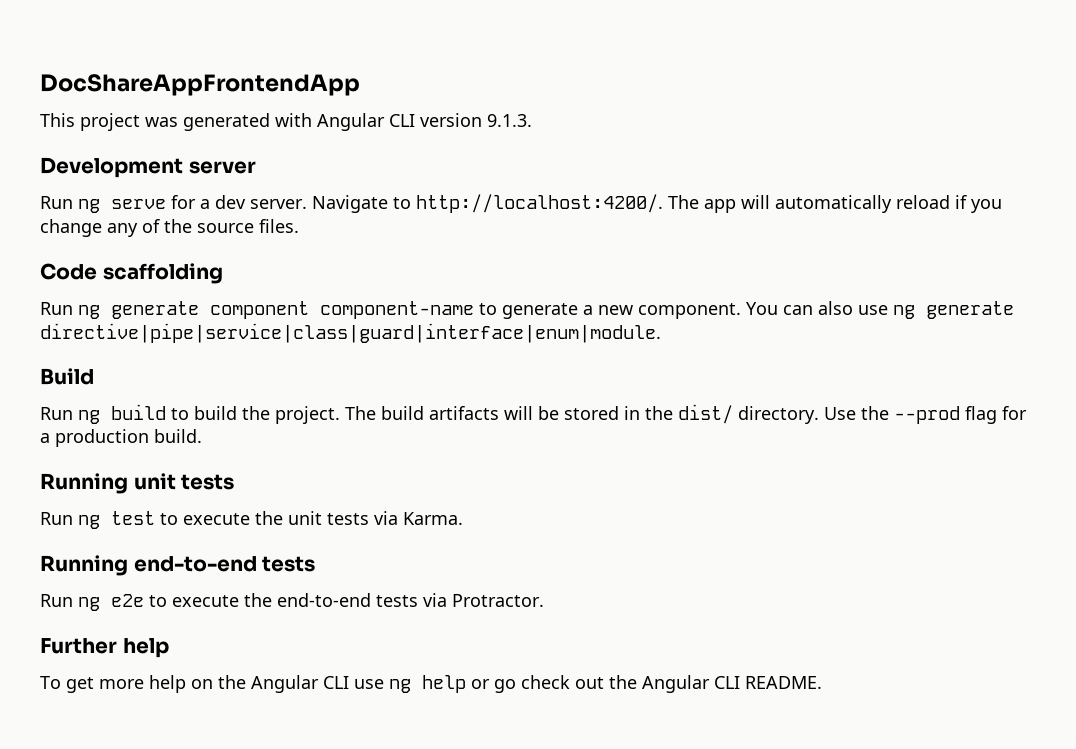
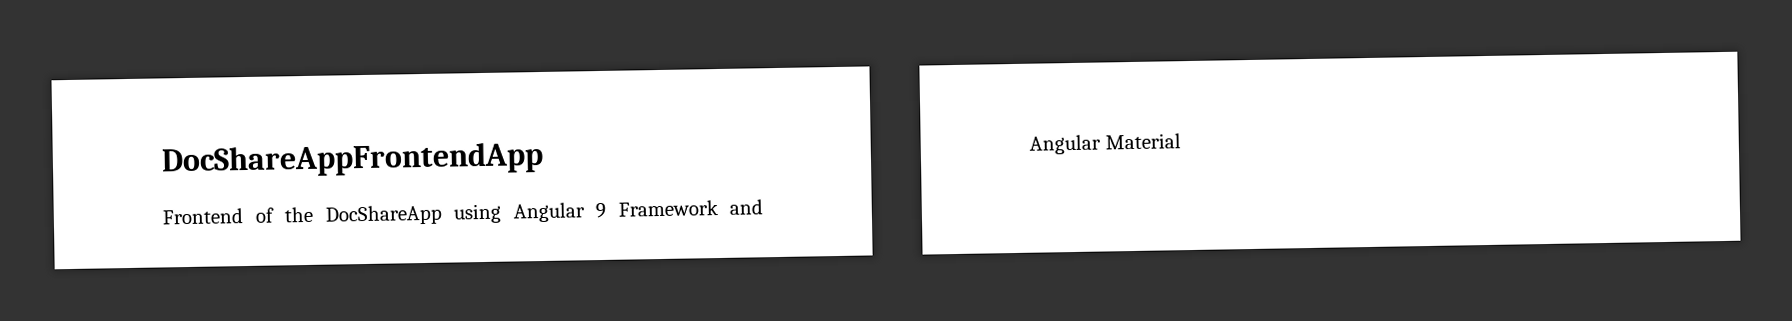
- This project was generated with Angular CLI version 9.1.3.
- Development server
- Run ng serve for a dev server. Navigate to http://localhost:4200/. The app will automatically reload if you change any of the source files.
- Code scaffolding
- Run ng generate component component-name to generate a new component. You can also use ng generate directive|pipe|service|class|guard|interface|enum|module.
- Build
- Run ng build to build the project. The build artifacts will be stored in the dist/ directory. Use the --prod flag for a production build.
- Running unit tests
- Run ng test to execute the unit tests via Karma.
- Running end-to-end tests
- Run ng e2e to execute the end-to-end tests via Protractor.
- Further help
- To get more help on the Angular CLI use ng help or go check out the Angular CLI README.
+ Frontend of the DocShareApp using Angular 9 Framework and Angular Material

